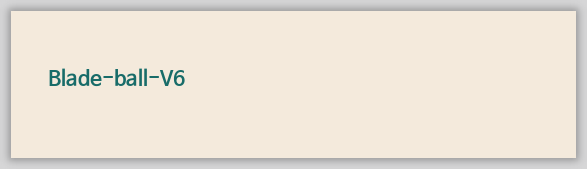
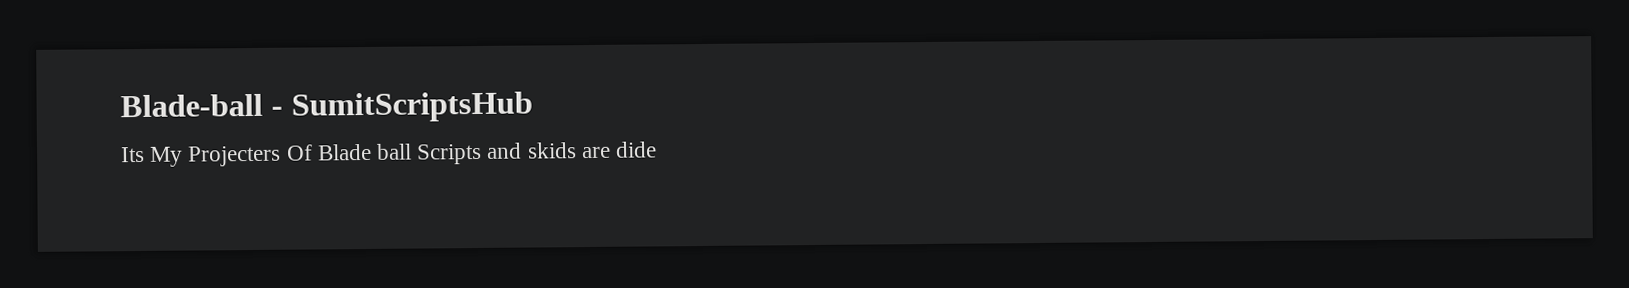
- Blade-ball-V6
+ Blade-ball - SumitScriptsHub
+ Its My Projecters Of Blade ball Scripts and skids are dide

